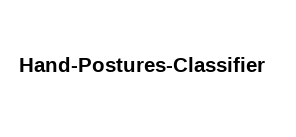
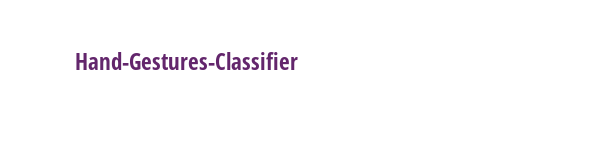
- Hand-Postures-Classifier
+ Hand-Gestures-Classifier

